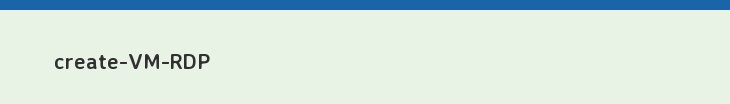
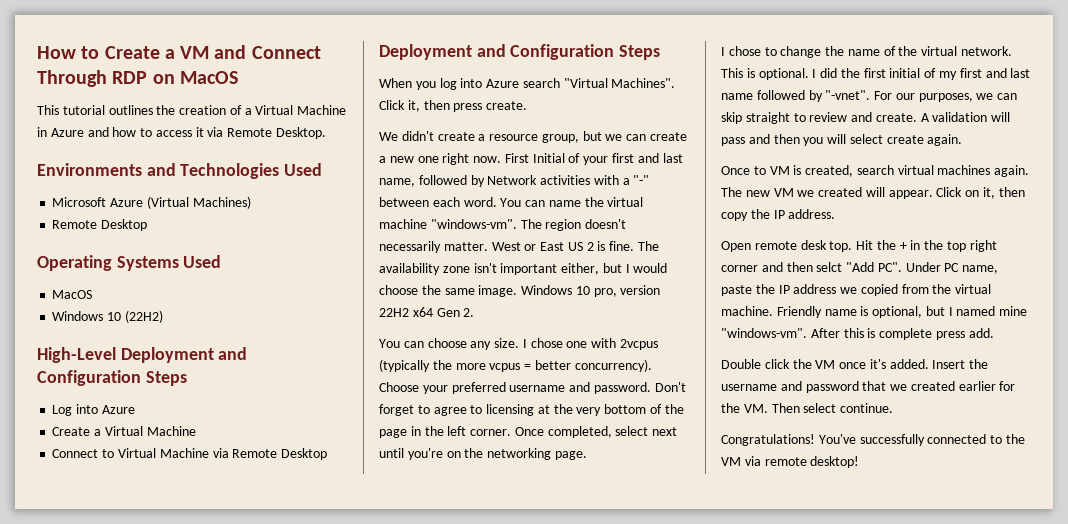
- create-VM-RDP
+ How to Create a VM and Connect Through RDP on MacOS
+ This tutorial outlines the creation of a Virtual Machine in Azure and how to access it via Remote Desktop.
+ Environments and Technologies Used
+ Microsoft Azure (Virtual Machines)
+ Remote Desktop
+ Operating Systems Used
+ MacOS
+ Windows 10 (22H2)
+ High-Level Deployment and Configuration Steps
+ Log into Azure
+ Create a Virtual Machine
+ Connect to Virtual Machine via Remote Desktop
+ Deployment and Configuration Steps
+ When you log into Azure search "Virtual Machines". Click it, then press create.
+ We didn't create a resource group, but we can create a new one right now. First Initial of your first and last name, followed by Network activities with a "-" between each word. You can name the virtual machine "windows-vm". The region doesn't necessarily matter. West or East US 2 is fine. The availability zone isn't important either, but I would choose the same image. Windows 10 pro, version 22H2 x64 Gen 2.
+ You can choose any size. I chose one with 2vcpus (typically the more vcpus = better concurrency). Choose your preferred username and password. Don't forget to agree to licensing at the very bottom of the page in the left corner. Once completed, select next until you're on the networking page.
+ I chose to change the name of the virtual network. This is optional. I did the first initial of my first and last name followed by "-vnet". For our purposes, we can skip straight to review and create. A validation will pass and then you will select create again.
+ Once to VM is created, search virtual machines again. The new VM we created will appear. Click on it, then copy the IP address.
+ Open remote desk top. Hit the + in the top right corner and then selct "Add PC". Under PC name, paste the IP address we copied from the virtual machine. Friendly name is optional, but I named mine "windows-vm". After this is complete press add.
+ Double click the VM once it's added. Insert the username and password that we created earlier for the VM. Then select continue.
+ Congratulations! You've successfully connected to the VM via remote desktop!

